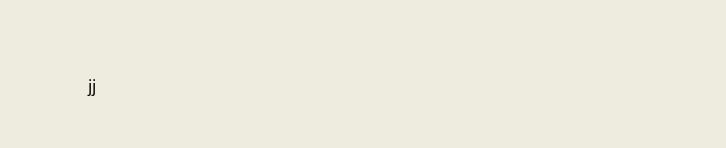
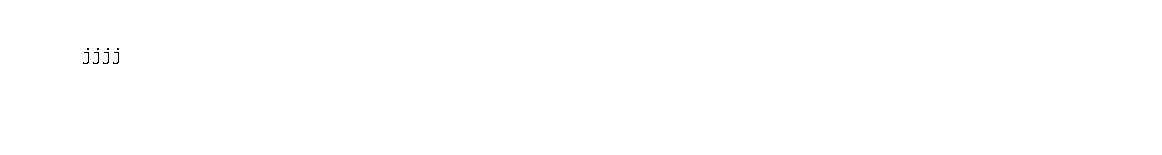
- jj
+ jjjj

